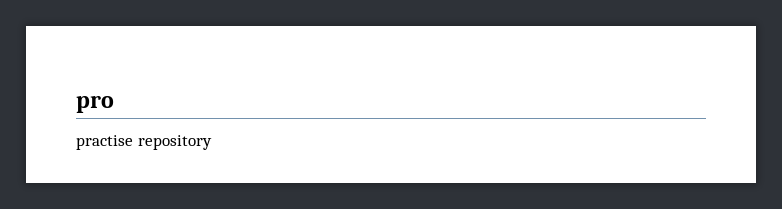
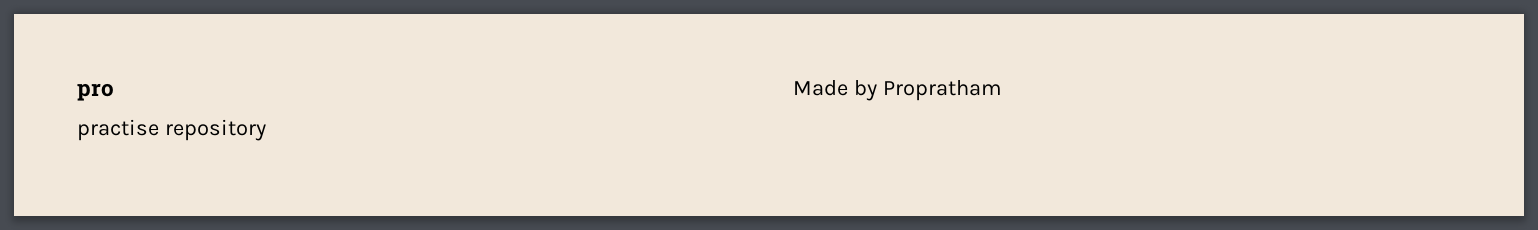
+ Made by Propratham

